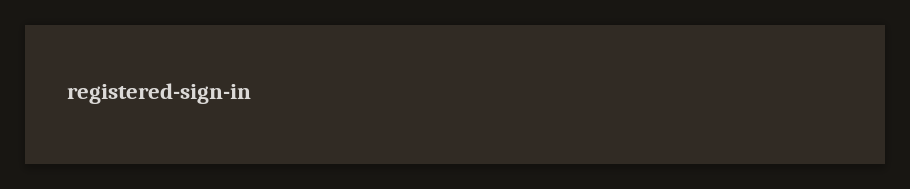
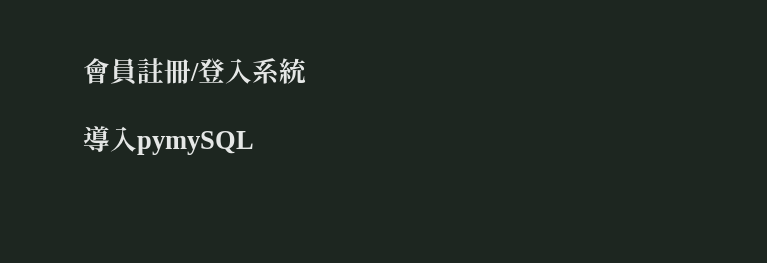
- registered-sign-in
+ 會員註冊/登入系統
+ 導入pymySQL

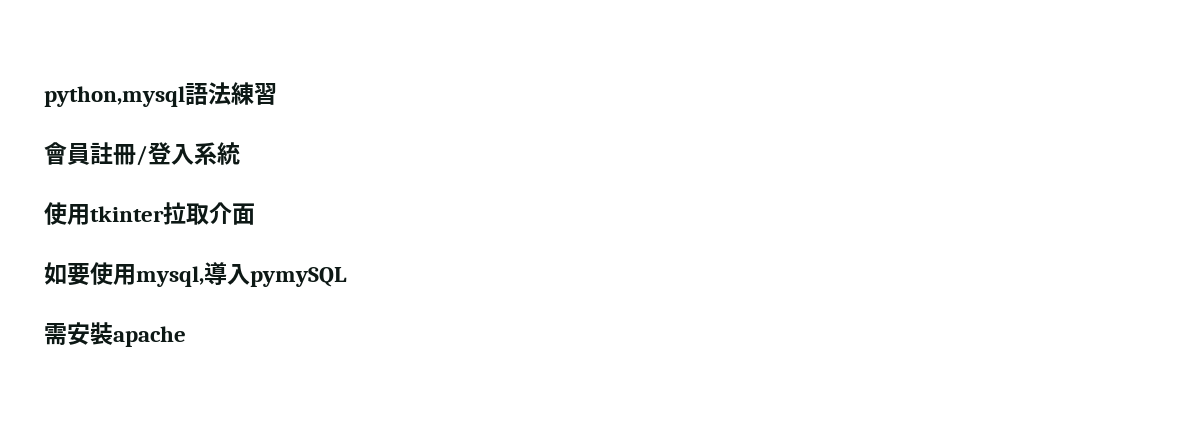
+ python,mysql語法練習
- 導入pymySQL
+ 使用tkinter拉取介面
+ 如要使用mysql,導入pymySQL
+ 需安裝apache

